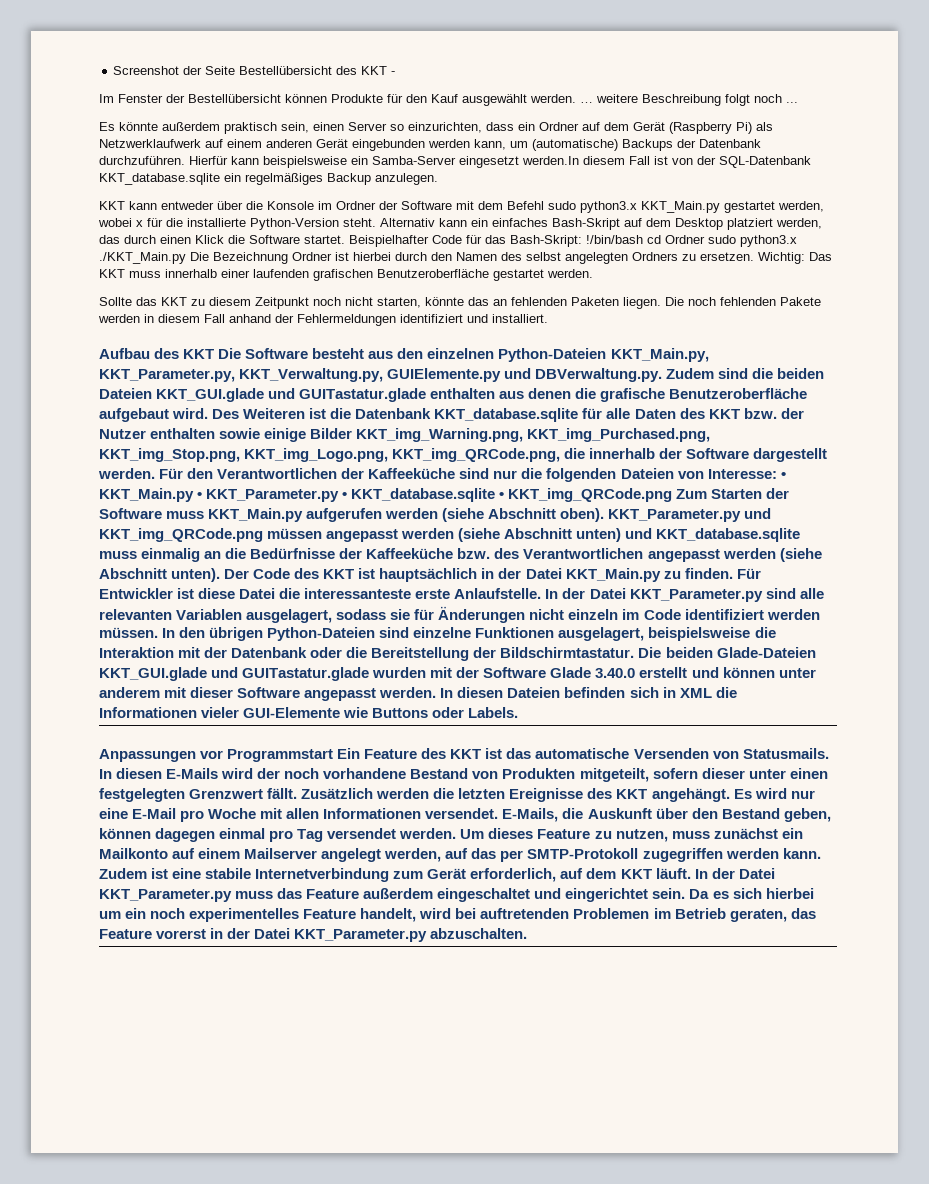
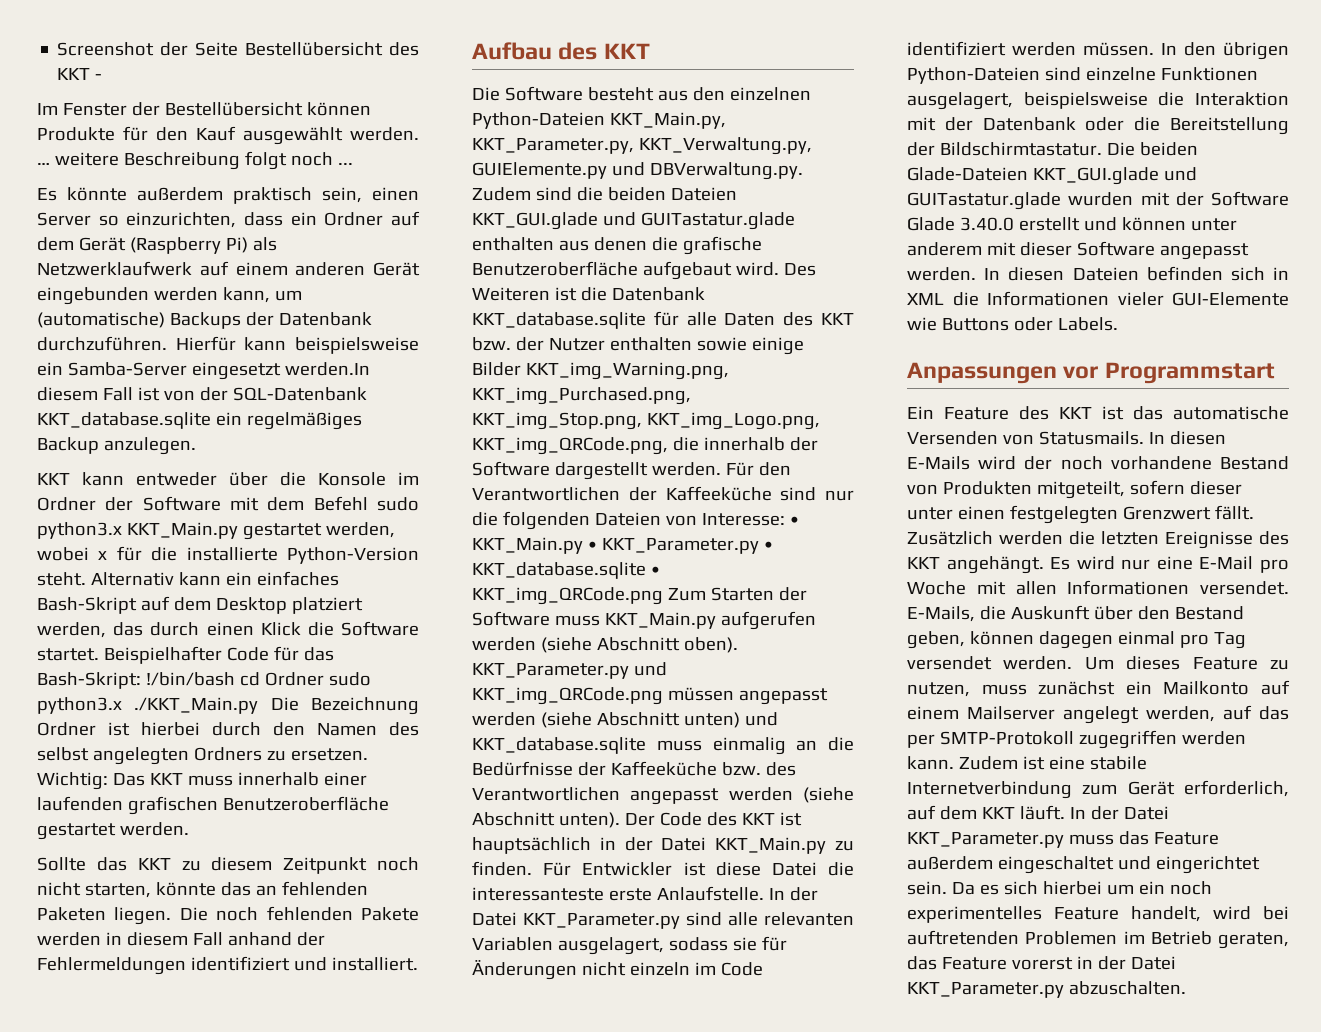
- Aufbau des KKT Die Software besteht aus den einzelnen Python-Dateien KKT_Main.py, KKT_Parameter.py, KKT_Verwaltung.py, GUIElemente.py und DBVerwaltung.py. Zudem sind die beiden Dateien KKT_GUI.glade und GUITastatur.glade enthalten aus denen die grafische Benutzeroberfläche aufgebaut wird.
+ Aufbau des KKT
+ Die Software besteht aus den einzelnen Python-Dateien KKT_Main.py, KKT_Parameter.py, KKT_Verwaltung.py, GUIElemente.py und DBVerwaltung.py. Zudem sind die beiden Dateien KKT_GUI.glade und GUITastatur.glade enthalten aus denen die grafische Benutzeroberfläche aufgebaut wird.
- Anpassungen vor Programmstart Ein Feature des KKT ist das automatische Versenden von Statusmails.
+ Anpassungen vor Programmstart
+ Ein Feature des KKT ist das automatische Versenden von Statusmails.

